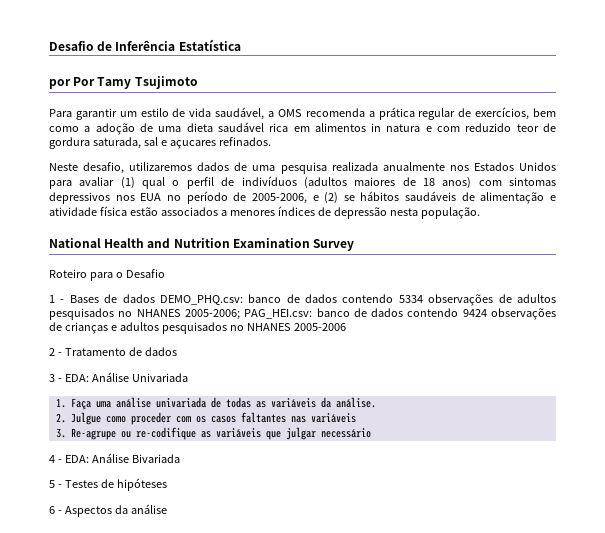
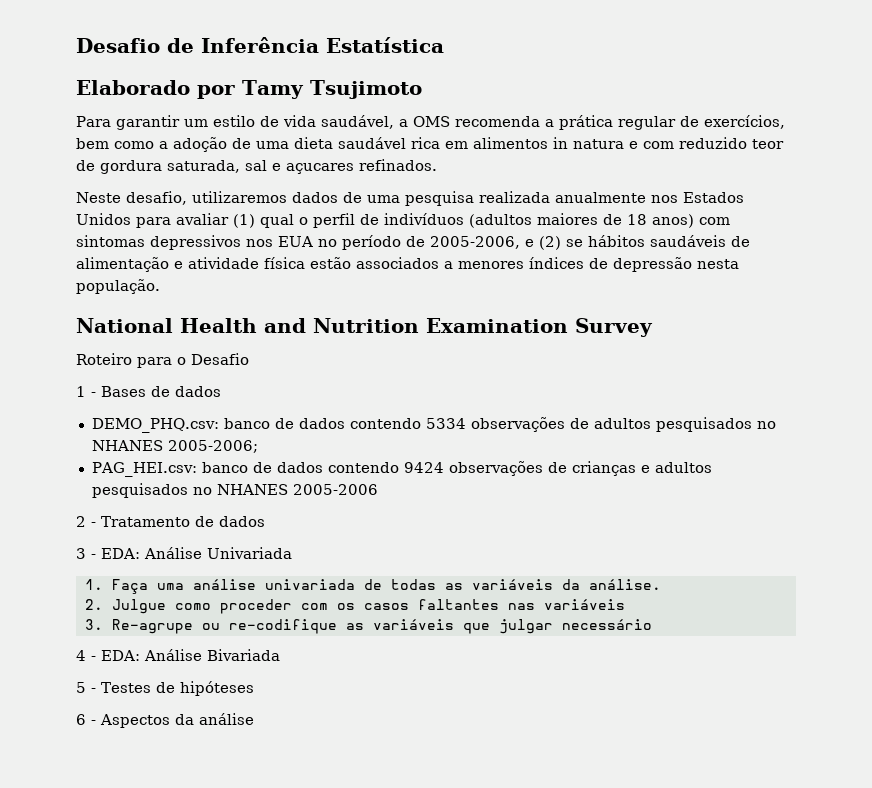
- por Por Tamy Tsujimoto
+ Elaborado por Tamy Tsujimoto
- 1 - Bases de dados DEMO_PHQ.csv: banco de dados contendo 5334 observações de adultos pesquisados no NHANES 2005-2006; PAG_HEI.csv: banco de dados contendo 9424 observações de crianças e adultos pesquisados no NHANES 2005-2006
+ 1 - Bases de dados
+ DEMO_PHQ.csv: banco de dados contendo 5334 observações de adultos pesquisados no NHANES 2005-2006;
+ PAG_HEI.csv: banco de dados contendo 9424 observações de crianças e adultos pesquisados no NHANES 2005-2006

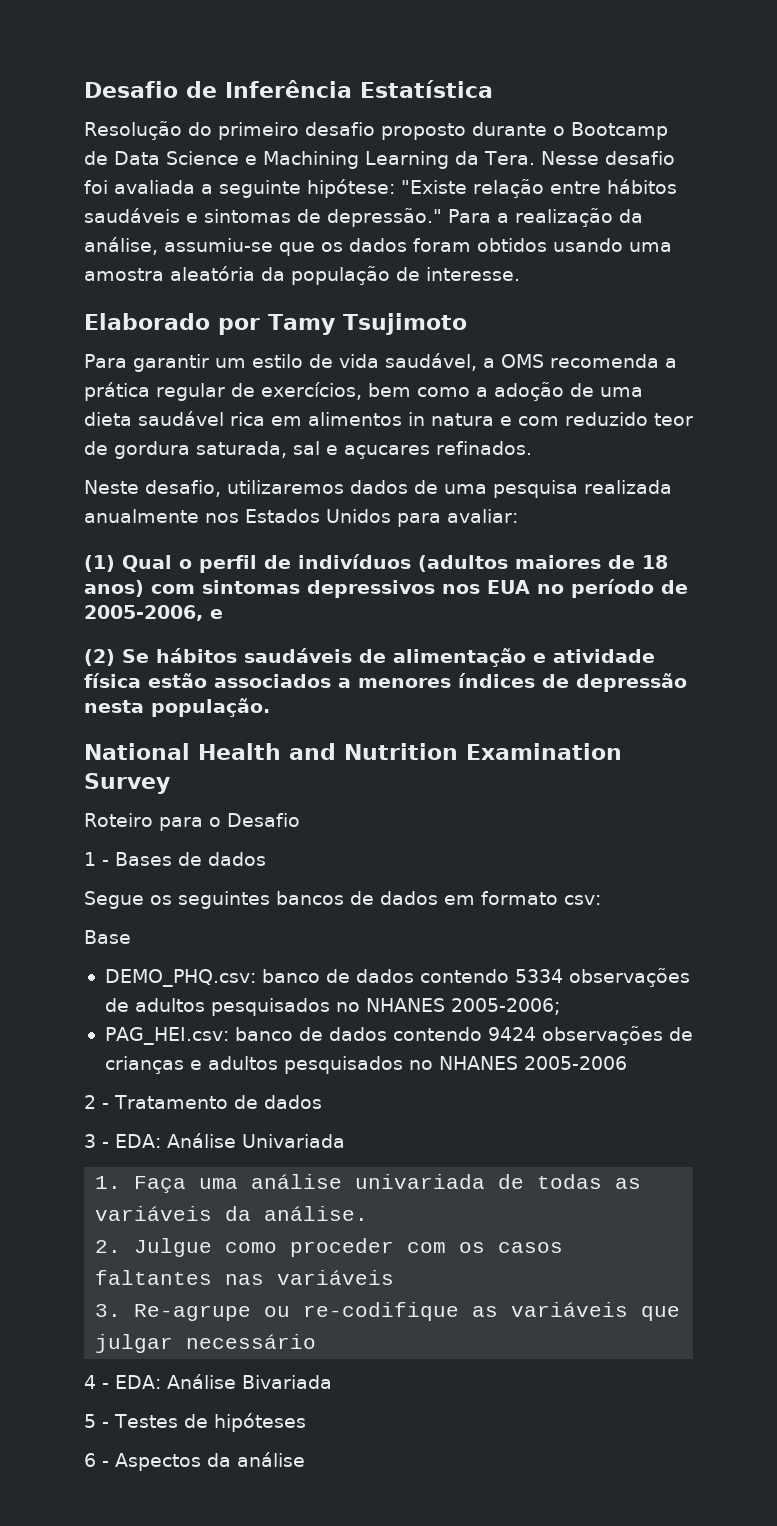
+ Resolução do primeiro desafio proposto durante o Bootcamp de Data Science e Machining Learning da Tera. Nesse desafio foi avaliada a seguinte hipótese: "Existe relação entre hábitos saudáveis e sintomas de depressão." Para a realização da análise, assumiu-se que os dados foram obtidos usando uma amostra aleatória da população de interesse.
- Neste desafio, utilizaremos dados de uma pesquisa realizada anualmente nos Estados Unidos para avaliar (1) qual o perfil de indivíduos (adultos maiores de 18 anos) com sintomas depressivos nos EUA no período de 2005-2006, e (2) se hábitos saudáveis de alimentação e atividade física estão associados a menores índices de depressão nesta população.
+ Neste desafio, utilizaremos dados de uma pesquisa realizada anualmente nos Estados Unidos para avaliar:
+ (1) Qual o perfil de indivíduos (adultos maiores de 18 anos) com sintomas depressivos nos EUA no período de 2005-2006, e
+ (2) Se hábitos saudáveis de alimentação e atividade física estão associados a menores índices de depressão nesta população.
+ Segue os seguintes bancos de dados em formato csv:
+ Base

